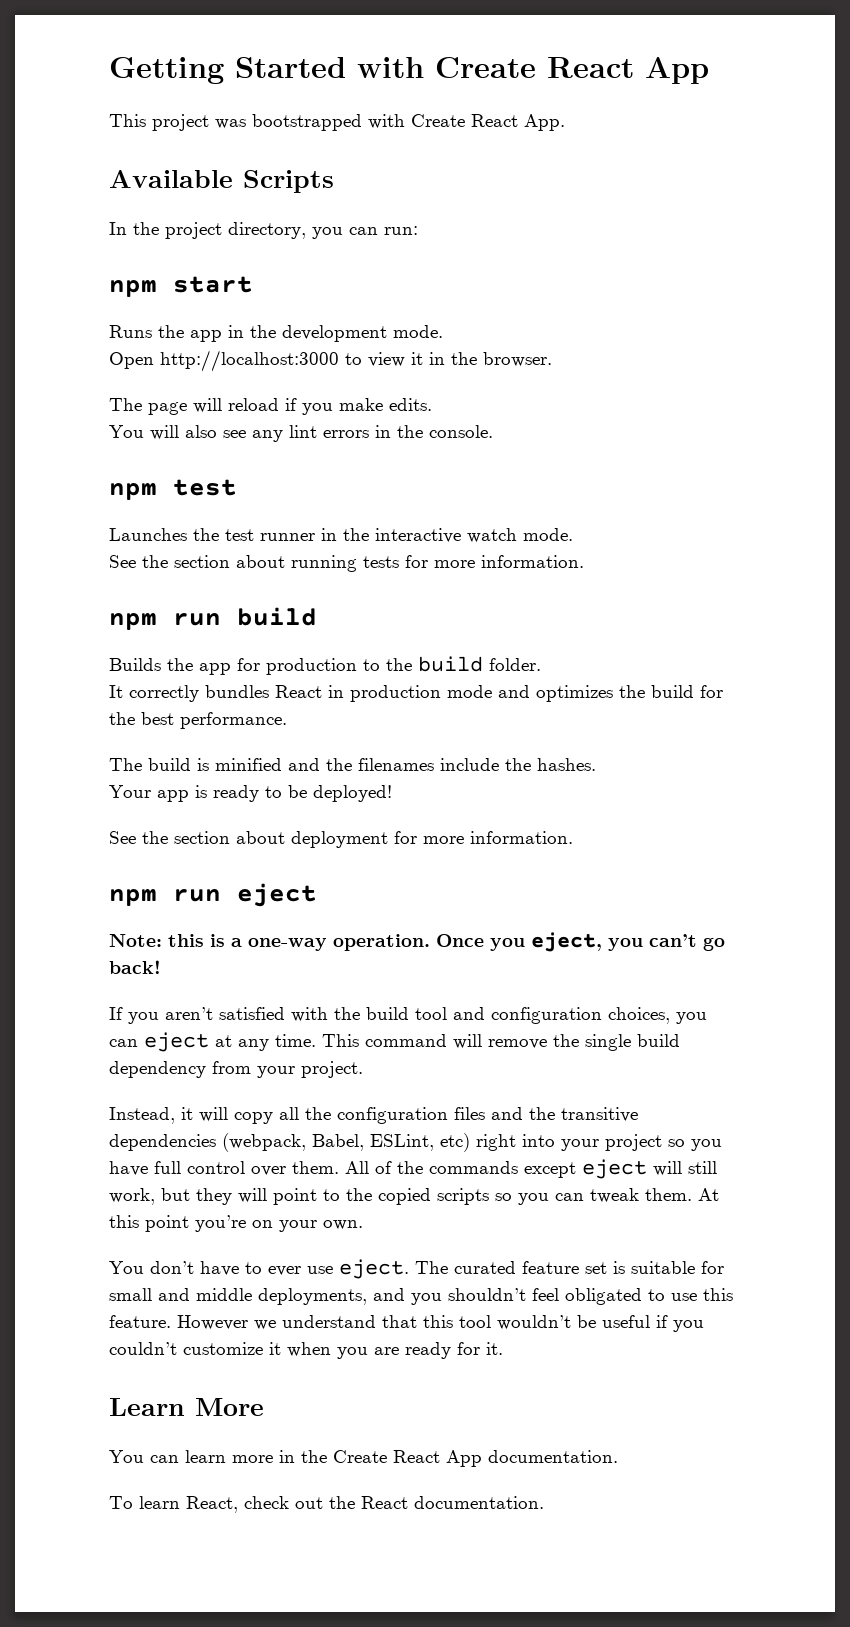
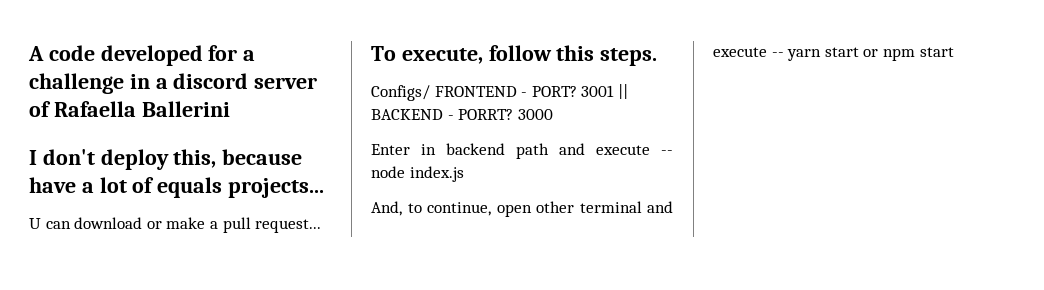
- Getting Started with Create React App
- This project was bootstrapped with Create React App.
- Available Scripts
- In the project directory, you can run:
- npm start
- Runs the app in the development mode.
- Open http://localhost:3000 to view it in the browser.
- The page will reload if you make edits.
- You will also see any lint errors in the console.
- npm test
- Launches the test runner in the interactive watch mode.
- See the section about running tests for more information.
- npm run build
- Builds the app for production to the build folder.
- It correctly bundles React in production mode and optimizes the build for the best performance.
- The build is minified and the filenames include the hashes.
- Your app is ready to be deployed!
- See the section about deployment for more information.
- npm run eject
- Note: this is a one-way operation. Once you eject, you can’t go back!
- If you aren’t satisfied with the build tool and configuration choices, you can eject at any time. This command will remove the single build dependency from your project.
- Instead, it will copy all the configuration files and the transitive dependencies (webpack, Babel, ESLint, etc) right into your project so you have full control over them. All of the commands except eject will still work, but they will point to the copied scripts so you can tweak them. At this point you’re on your own.
- You don’t have to ever use eject. The curated feature set is suitable for small and middle deployments, and you shouldn’t feel obligated to use this feature. However we understand that this tool wouldn’t be useful if you couldn’t customize it when you are ready for it.
- Learn More
- You can learn more in the Create React App documentation.
- To learn React, check out the React documentation.
+ A code developed for a challenge in a discord server of Rafaella Ballerini
+ I don't deploy this, because have a lot of equals projects...
+ U can download or make a pull request...
+ To execute, follow this steps.
+ Configs/ FRONTEND - PORT? 3001 || BACKEND - PORRT? 3000
+ Enter in backend path and execute -- node index.js
+ And, to continue, open other terminal and execute -- yarn start or npm start

